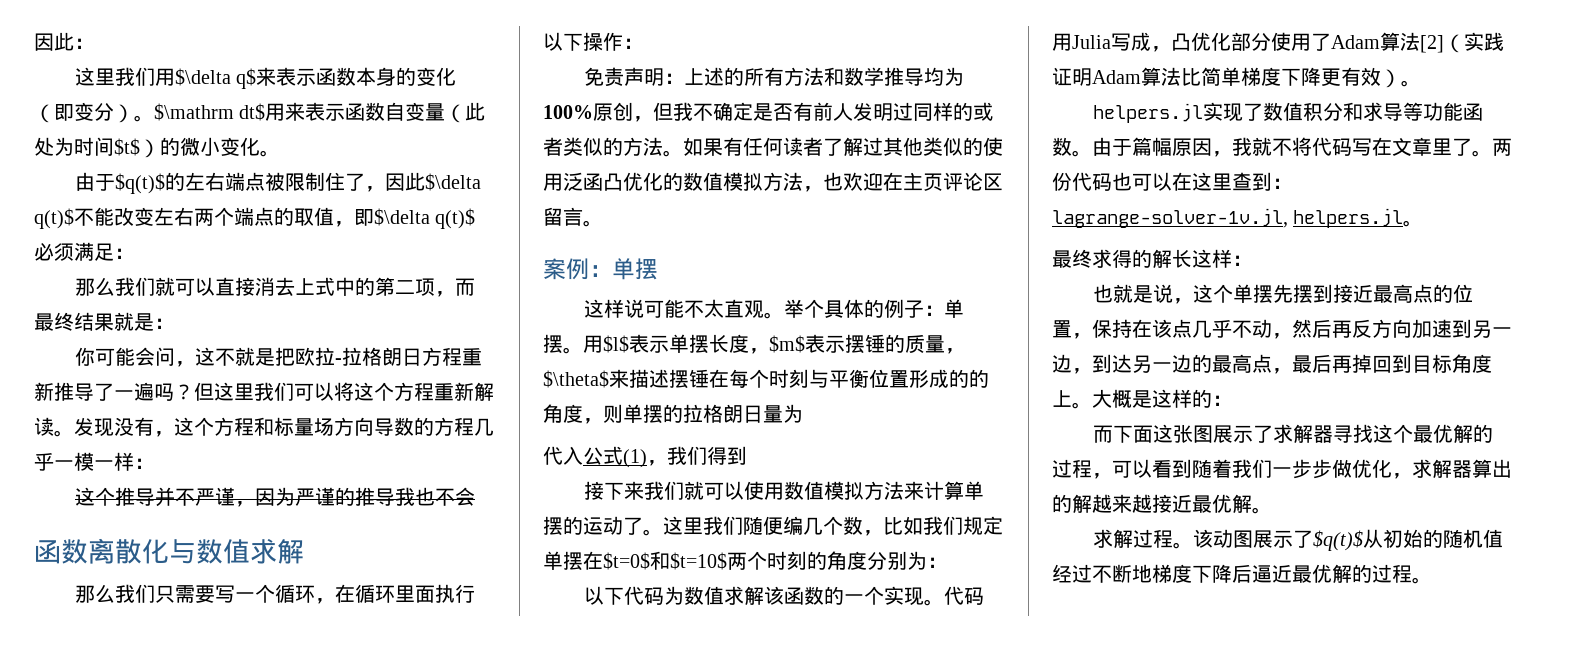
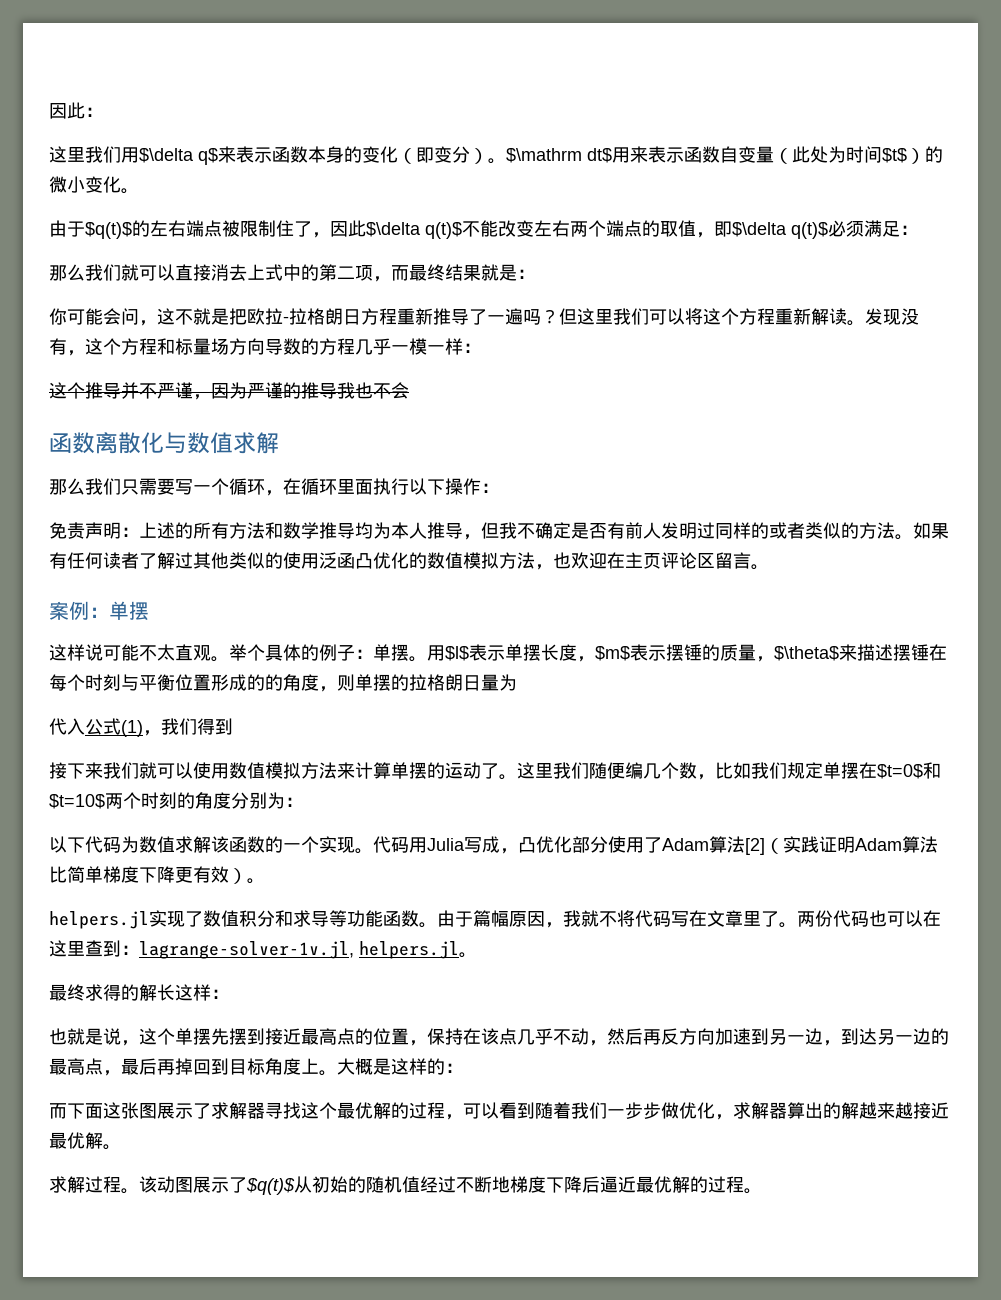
- 免责声明：上述的所有方法和数学推导均为100%原创，但我不确定是否有前人发明过同样的或者类似的方法。
+ 免责声明：上述的所有方法和数学推导均为本人推导，但我不确定是否有前人发明过同样的或者类似的方法。

